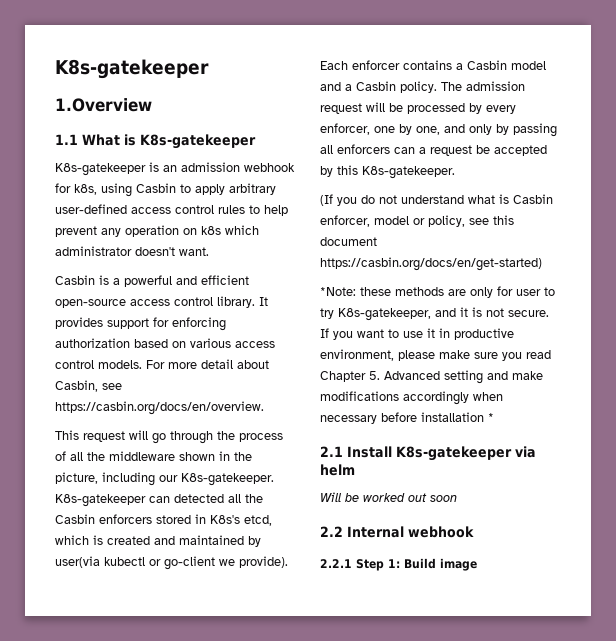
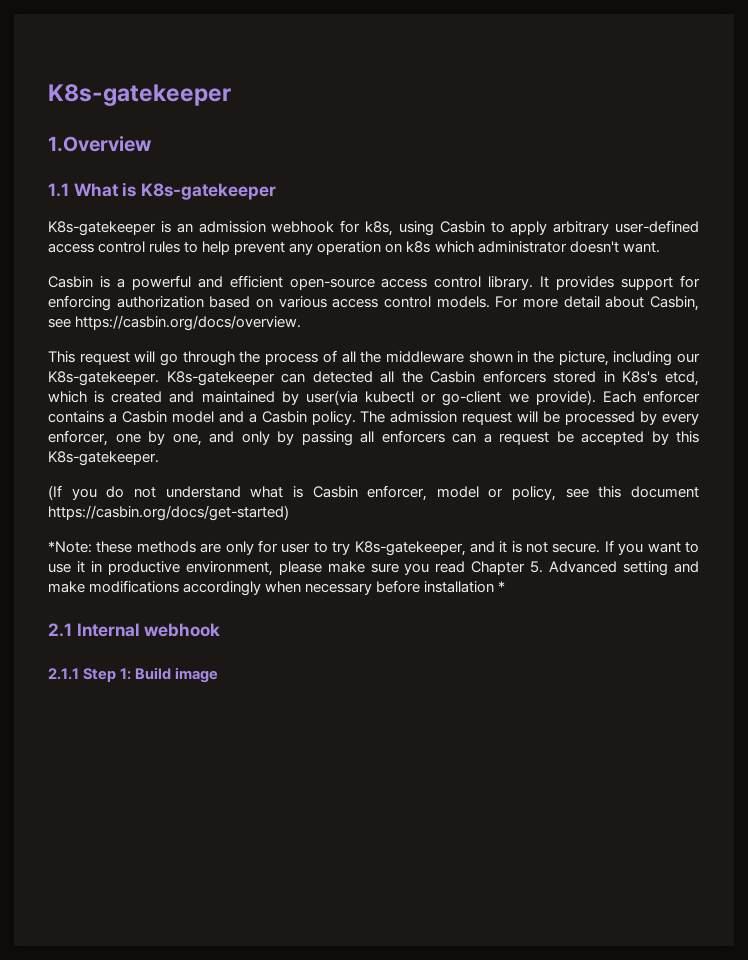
- For more detail about Casbin, see https://casbin.org/docs/en/overview.
+ For more detail about Casbin, see https://casbin.org/docs/overview.
- (If you do not understand what is Casbin enforcer, model or policy, see this document https://casbin.org/docs/en/get-started)
+ (If you do not understand what is Casbin enforcer, model or policy, see this document https://casbin.org/docs/get-started)
- 2.1 Install K8s-gatekeeper via helm
- Will be worked out soon
- 2.2 Internal webhook
+ 2.1 Internal webhook
- 2.2.1 Step 1: Build image
+ 2.1.1 Step 1: Build image

